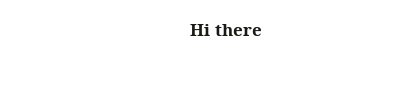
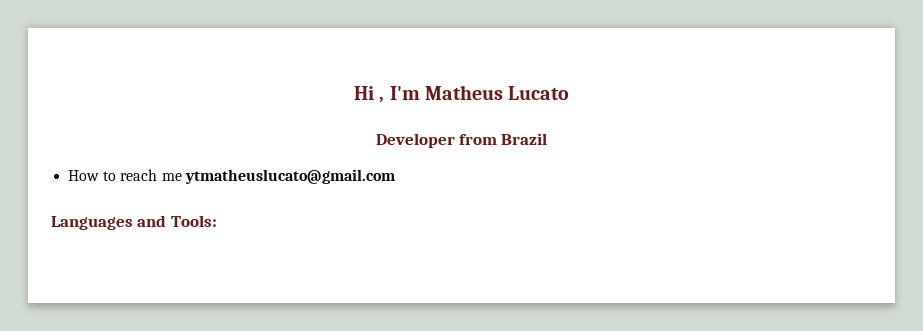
- Hi there
+ Hi , I'm Matheus Lucato
+ Developer from Brazil
+ How to reach me ytmatheuslucato@gmail.com
+ Languages and Tools:

